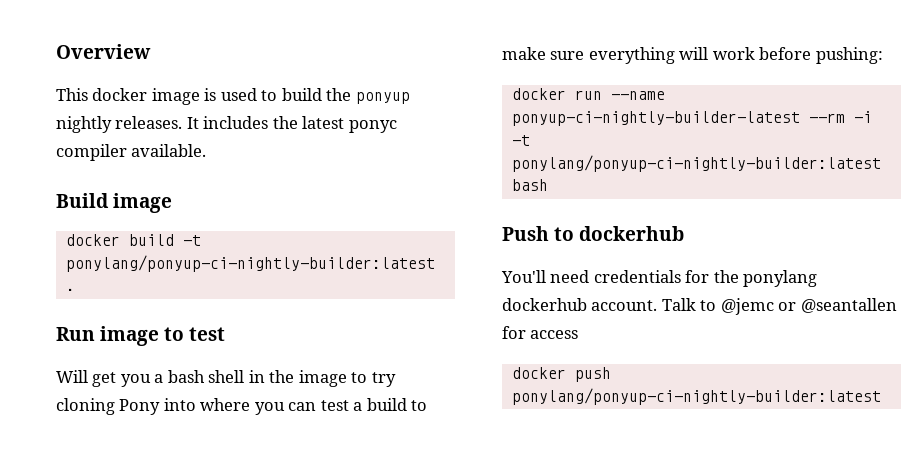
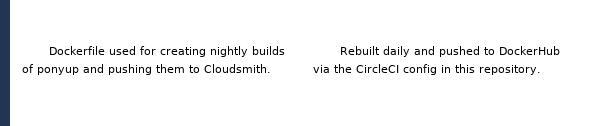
- Overview
- This docker image is used to build the ponyup nightly releases. It includes the latest ponyc compiler available.
- Build image
- docker build -t ponylang/ponyup-ci-nightly-builder:latest .
- Run image to test
- Will get you a bash shell in the image to try cloning Pony into where you can test a build to make sure everything will work before pushing:
- docker run --name ponyup-ci-nightly-builder-latest --rm -i -t ponylang/ponyup-ci-nightly-builder:latest bash
- Push to dockerhub
- You'll need credentials for the ponylang dockerhub account. Talk to @jemc or @seantallen for access
- docker push ponylang/ponyup-ci-nightly-builder:latest
+ Dockerfile used for creating nightly builds of ponyup and pushing them to Cloudsmith.
+ Rebuilt daily and pushed to DockerHub via the CircleCI config in this repository.

